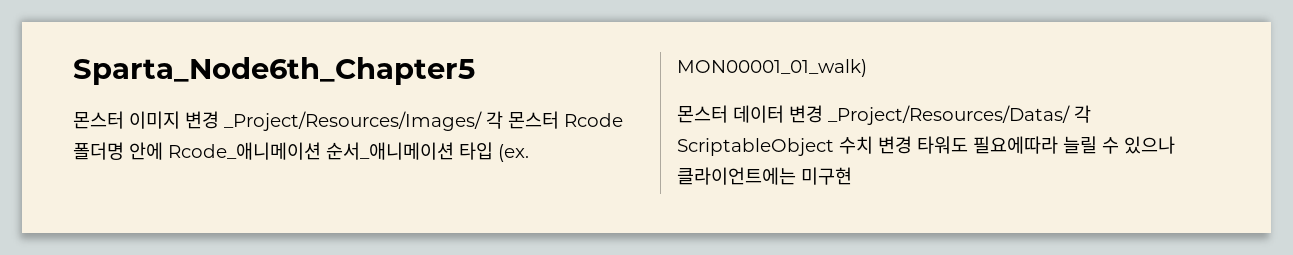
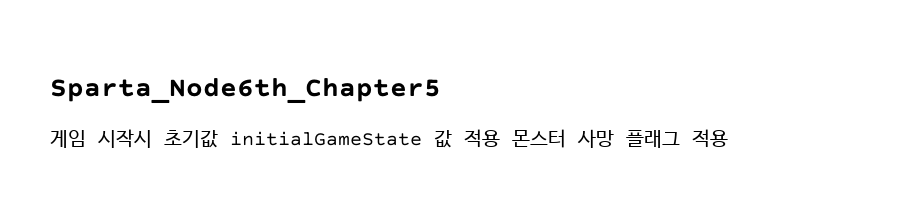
- 몬스터 이미지 변경 _Project/Resources/Images/ 각 몬스터 Rcode 폴더명 안에 Rcode_애니메이션 순서_애니메이션 타입 (ex. MON00001_01_walk)
- 몬스터 데이터 변경 _Project/Resources/Datas/ 각 ScriptableObject 수치 변경 타워도 필요에따라 늘릴 수 있으나 클라이언트에는 미구현
+ 게임 시작시 초기값 initialGameState 값 적용 몬스터 사망 플래그 적용

